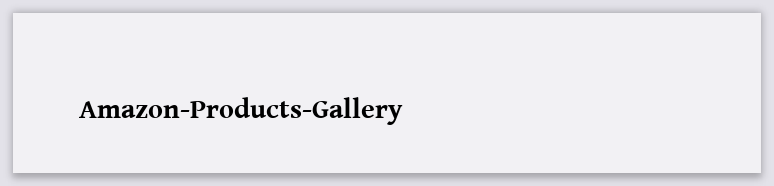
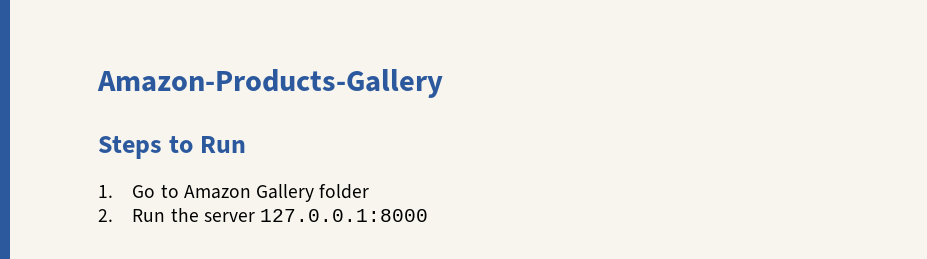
+ Steps to Run
+ 1. Go to Amazon Gallery folder
+ 2. Run the server 127.0.0.1:8000

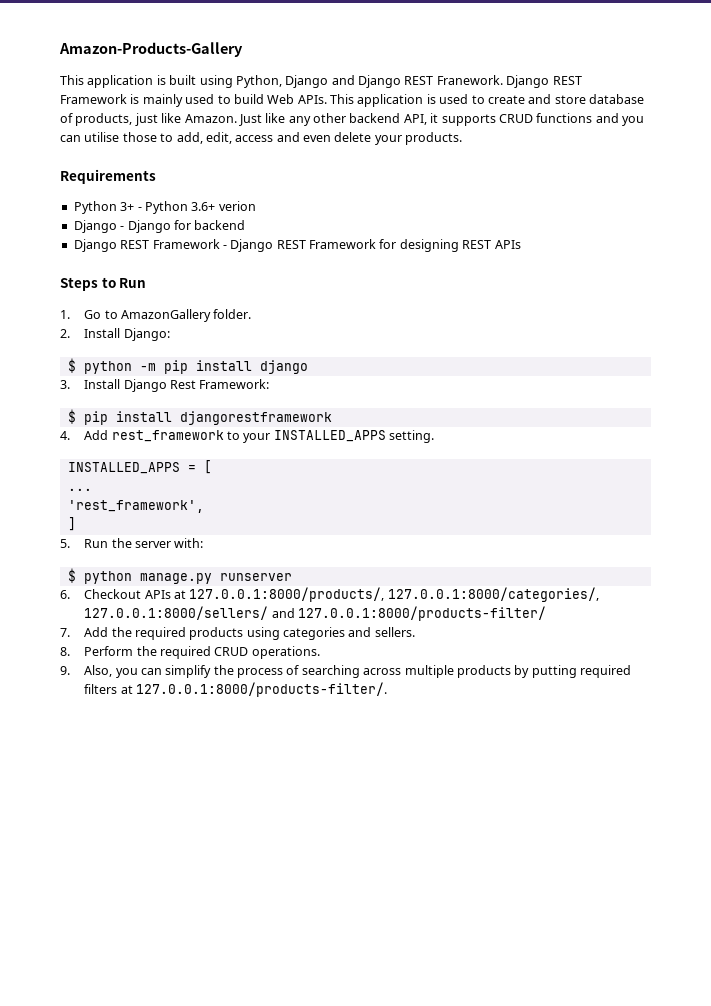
+ This application is built using Python, Django and Django REST Franework. Django REST Framework is mainly used to build Web APIs. This application is used to create and store database of products, just like Amazon. Just like any other backend API, it supports CRUD functions and you can utilise those to add, edit, access and even delete your products.
+ Requirements
+ Python 3+ - Python 3.6+ verion
+ Django - Django for backend
+ Django REST Framework - Django REST Framework for designing REST APIs
- 1. Go to Amazon Gallery folder
- 2. Run the server 127.0.0.1:8000
+ 1. Go to AmazonGallery folder.
+ 2. Install Django:
+ $ python -m pip install django
+ 3. Install Django Rest Framework:
+ $ pip install djangorestframework
+ 4. Add rest_framework to your INSTALLED_APPS setting.
+ INSTALLED_APPS = [
+ ...
+ 'rest_framework',
+ ]
+ 5. Run the server with:
+ $ python manage.py runserver
+ 6. Checkout APIs at 127.0.0.1:8000/products/, 127.0.0.1:8000/categories/, 127.0.0.1:8000/sellers/ and 127.0.0.1:8000/products-filter/
+ 7. Add the required products using categories and sellers.
+ 8. Perform the required CRUD operations.
+ 9. Also, you can simplify the process of searching across multiple products by putting required filters at 127.0.0.1:8000/products-filter/.

